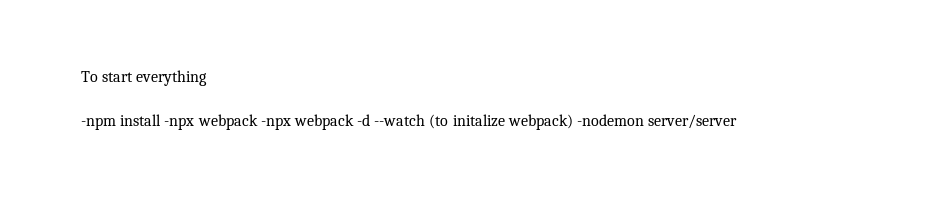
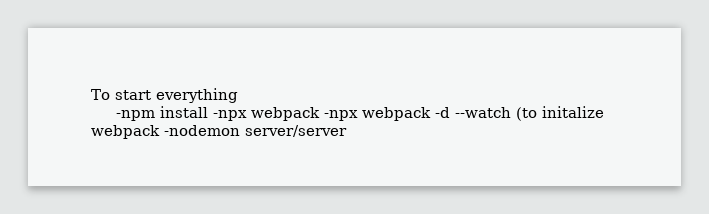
- -npm install -npx webpack -npx webpack -d --watch (to initalize webpack) -nodemon server/server
+ -npm install -npx webpack -npx webpack -d --watch (to initalize webpack -nodemon server/server

